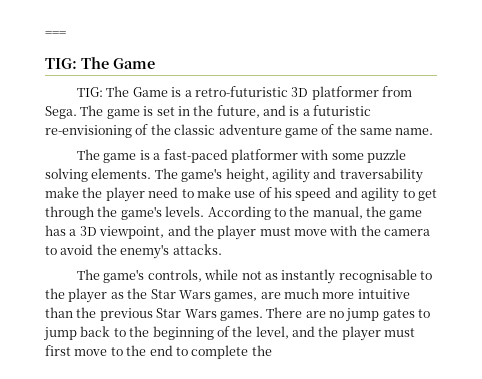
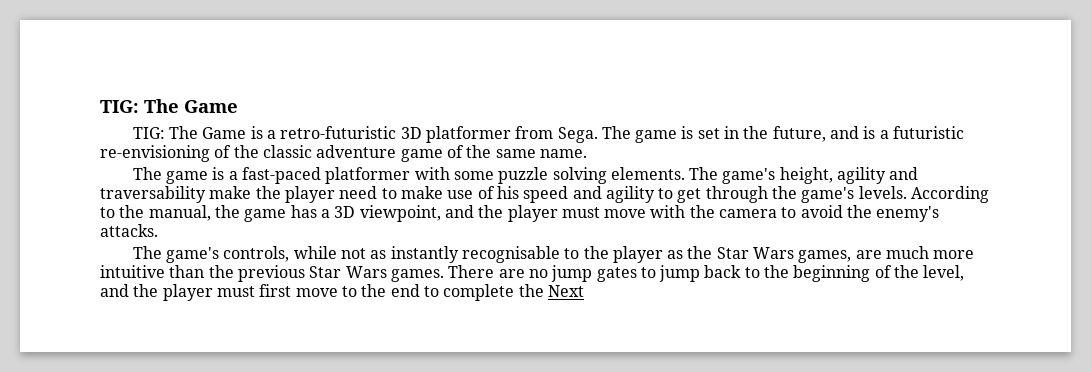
- ===
- There are no jump gates to jump back to the beginning of the level, and the player must first move to the end to complete the
+ There are no jump gates to jump back to the beginning of the level, and the player must first move to the end to complete the Next

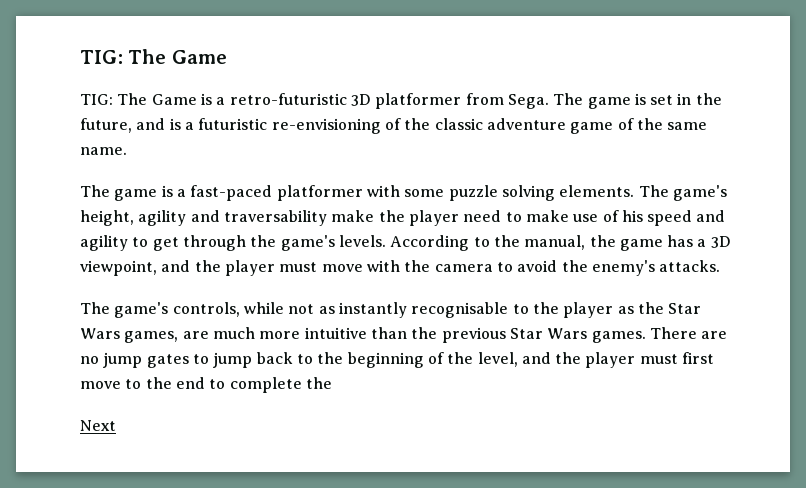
- There are no jump gates to jump back to the beginning of the level, and the player must first move to the end to complete the Next
+ There are no jump gates to jump back to the beginning of the level, and the player must first move to the end to complete the
+ Next

